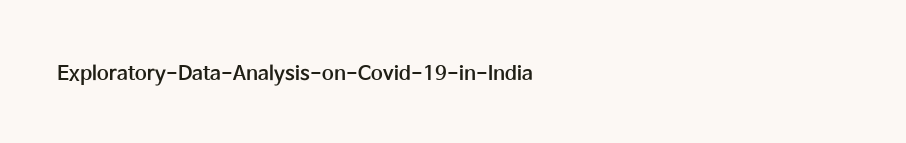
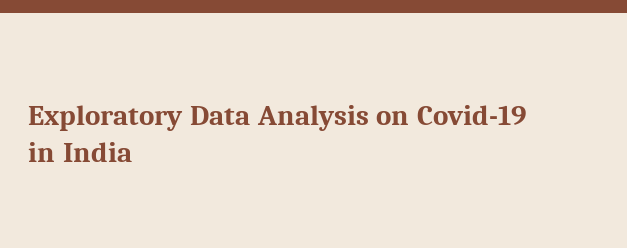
- Exploratory-Data-Analysis-on-Covid-19-in-India
+ Exploratory Data Analysis on Covid-19 in India

